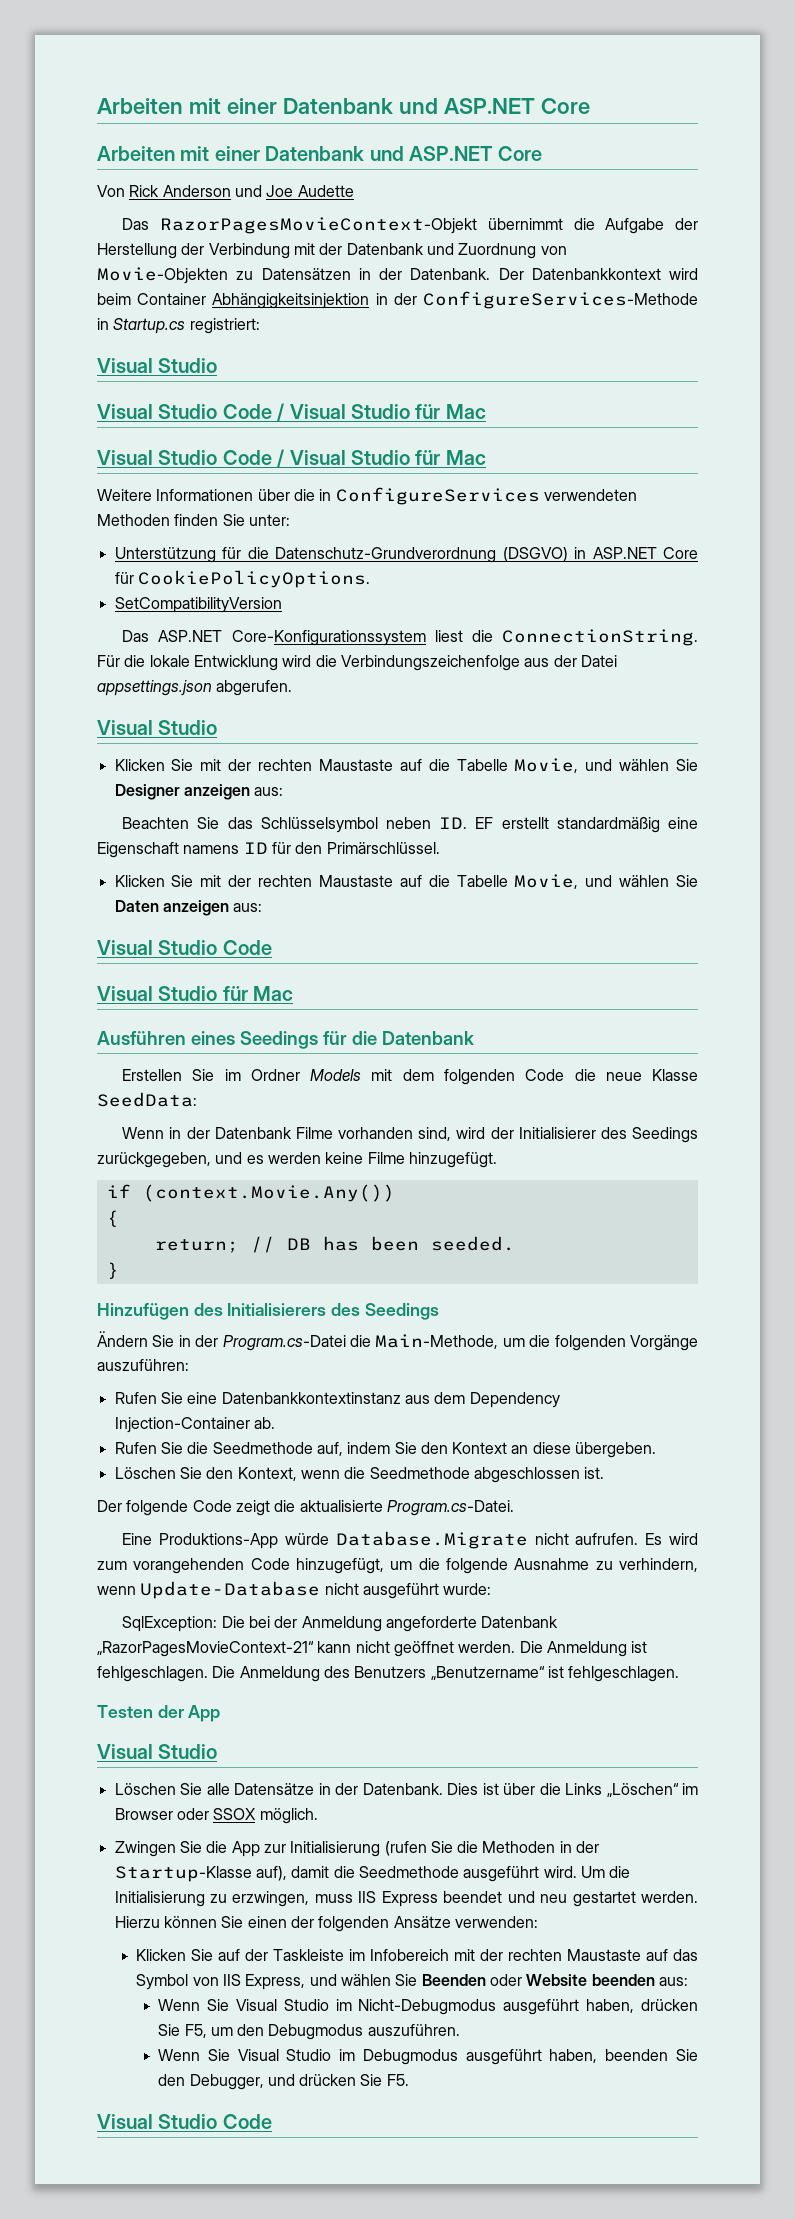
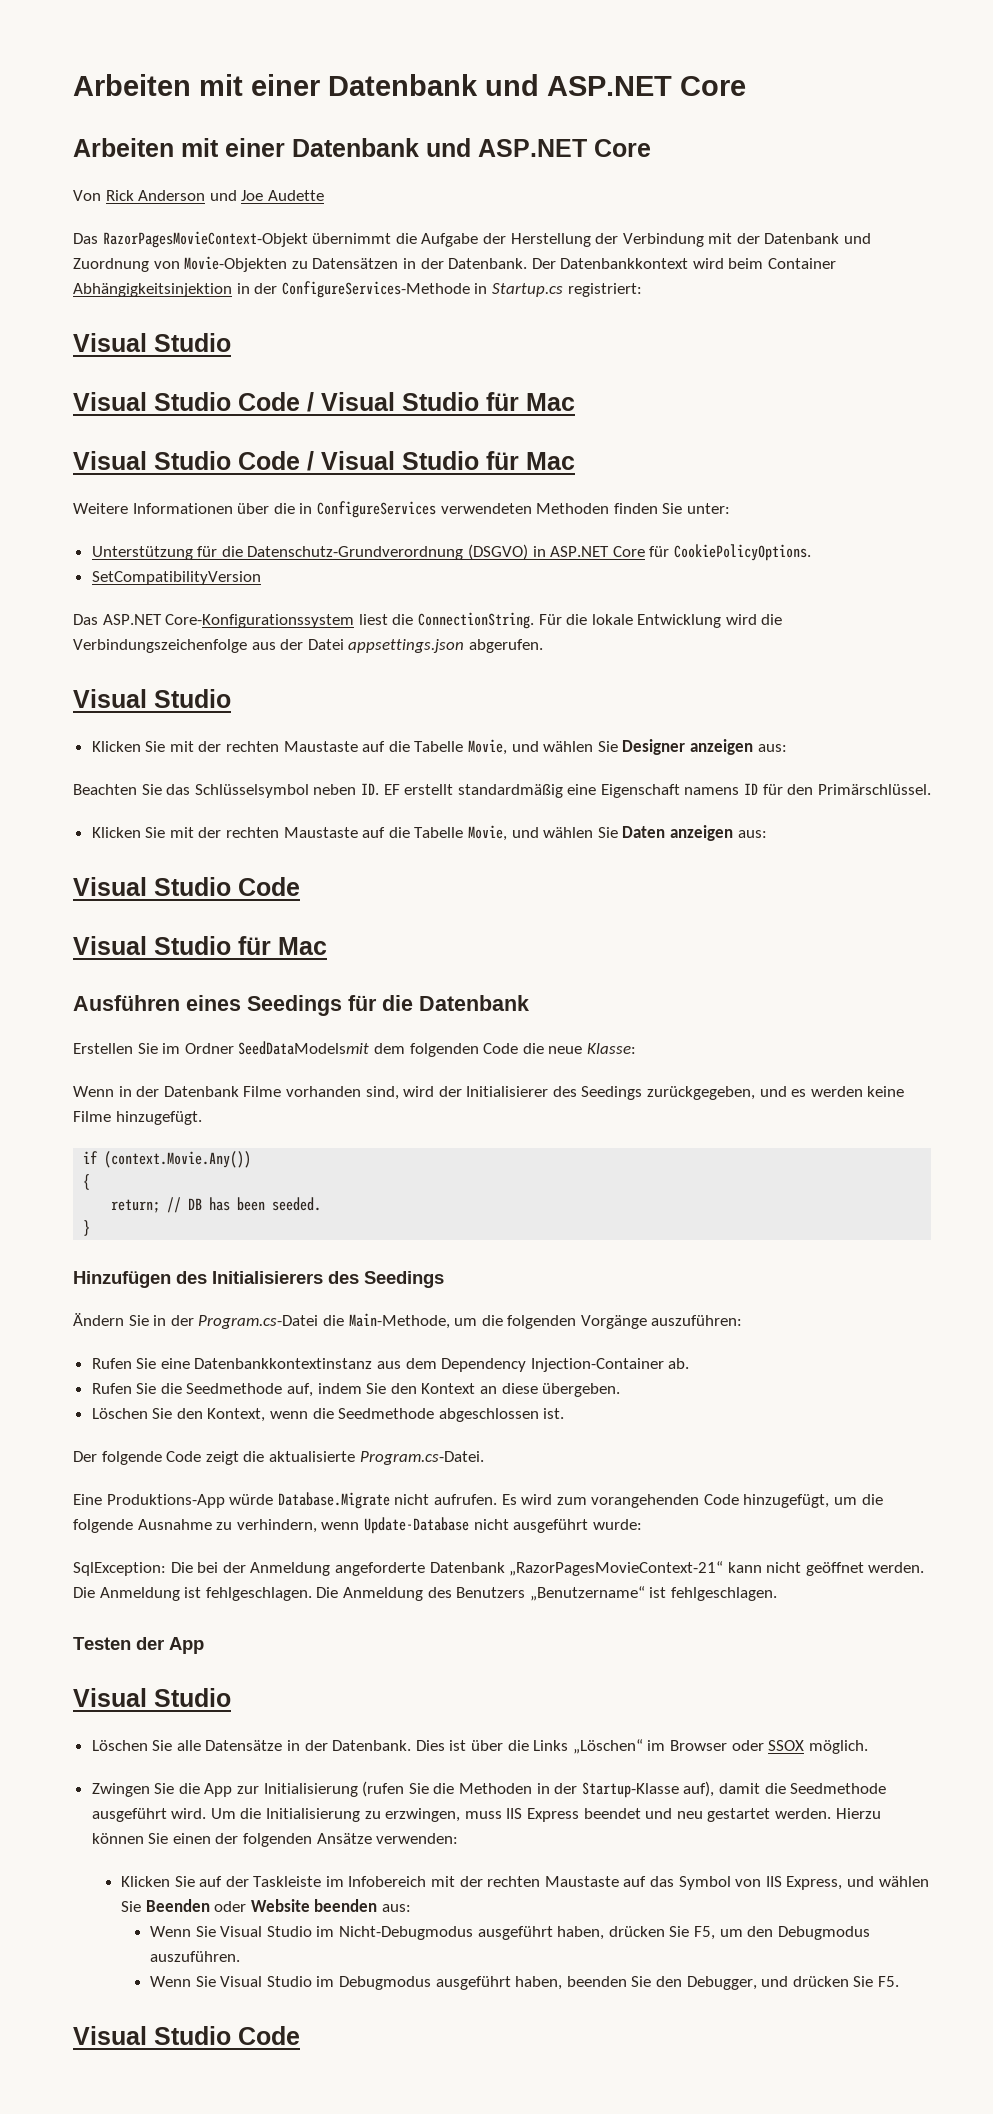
- Erstellen Sie im Ordner Models mit dem folgenden Code die neue Klasse SeedData:
+ Erstellen Sie im Ordner SeedDataModelsmit dem folgenden Code die neue Klasse:

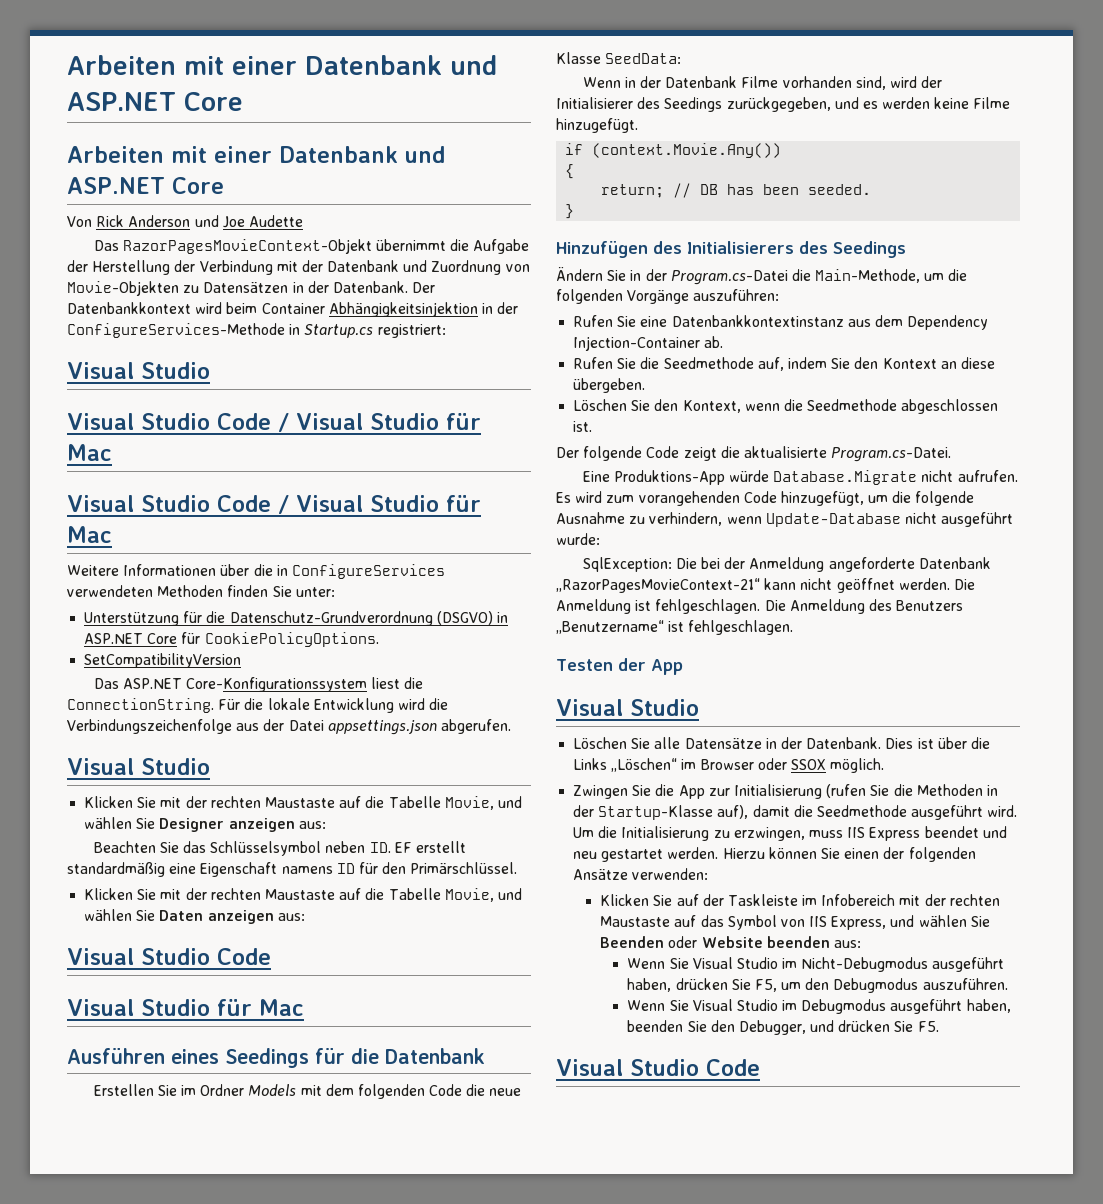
- Erstellen Sie im Ordner SeedDataModelsmit dem folgenden Code die neue Klasse:
+ Erstellen Sie im Ordner Models mit dem folgenden Code die neue Klasse SeedData:

